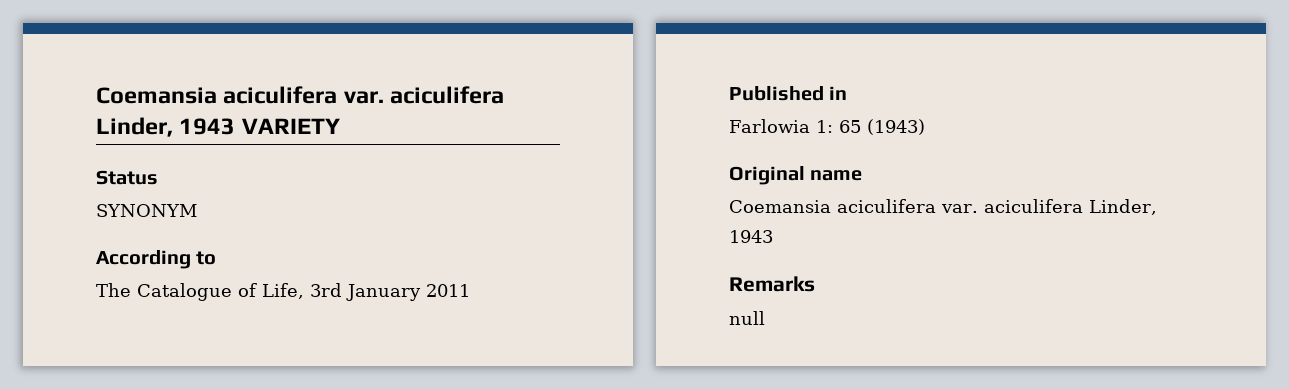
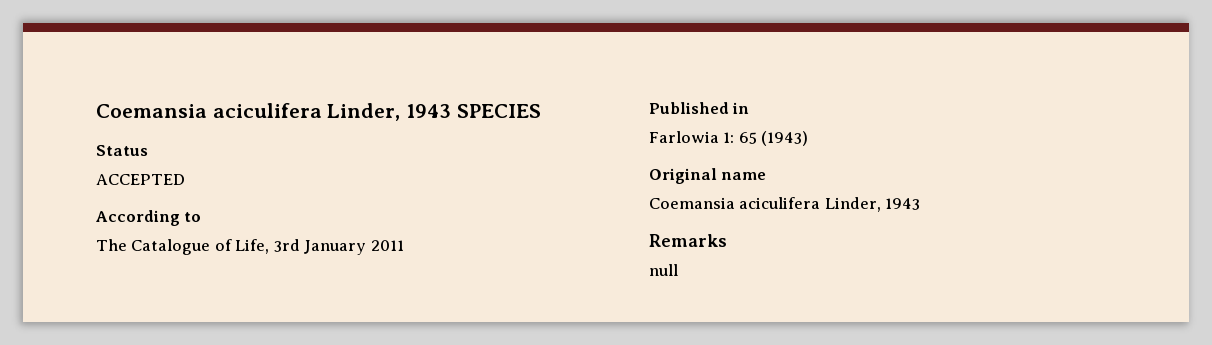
- Coemansia aciculifera var. aciculifera Linder, 1943 VARIETY
+ Coemansia aciculifera Linder, 1943 SPECIES
- SYNONYM
+ ACCEPTED
  Original name
- Coemansia aciculifera var. aciculifera Linder, 1943
+ Coemansia aciculifera Linder, 1943

